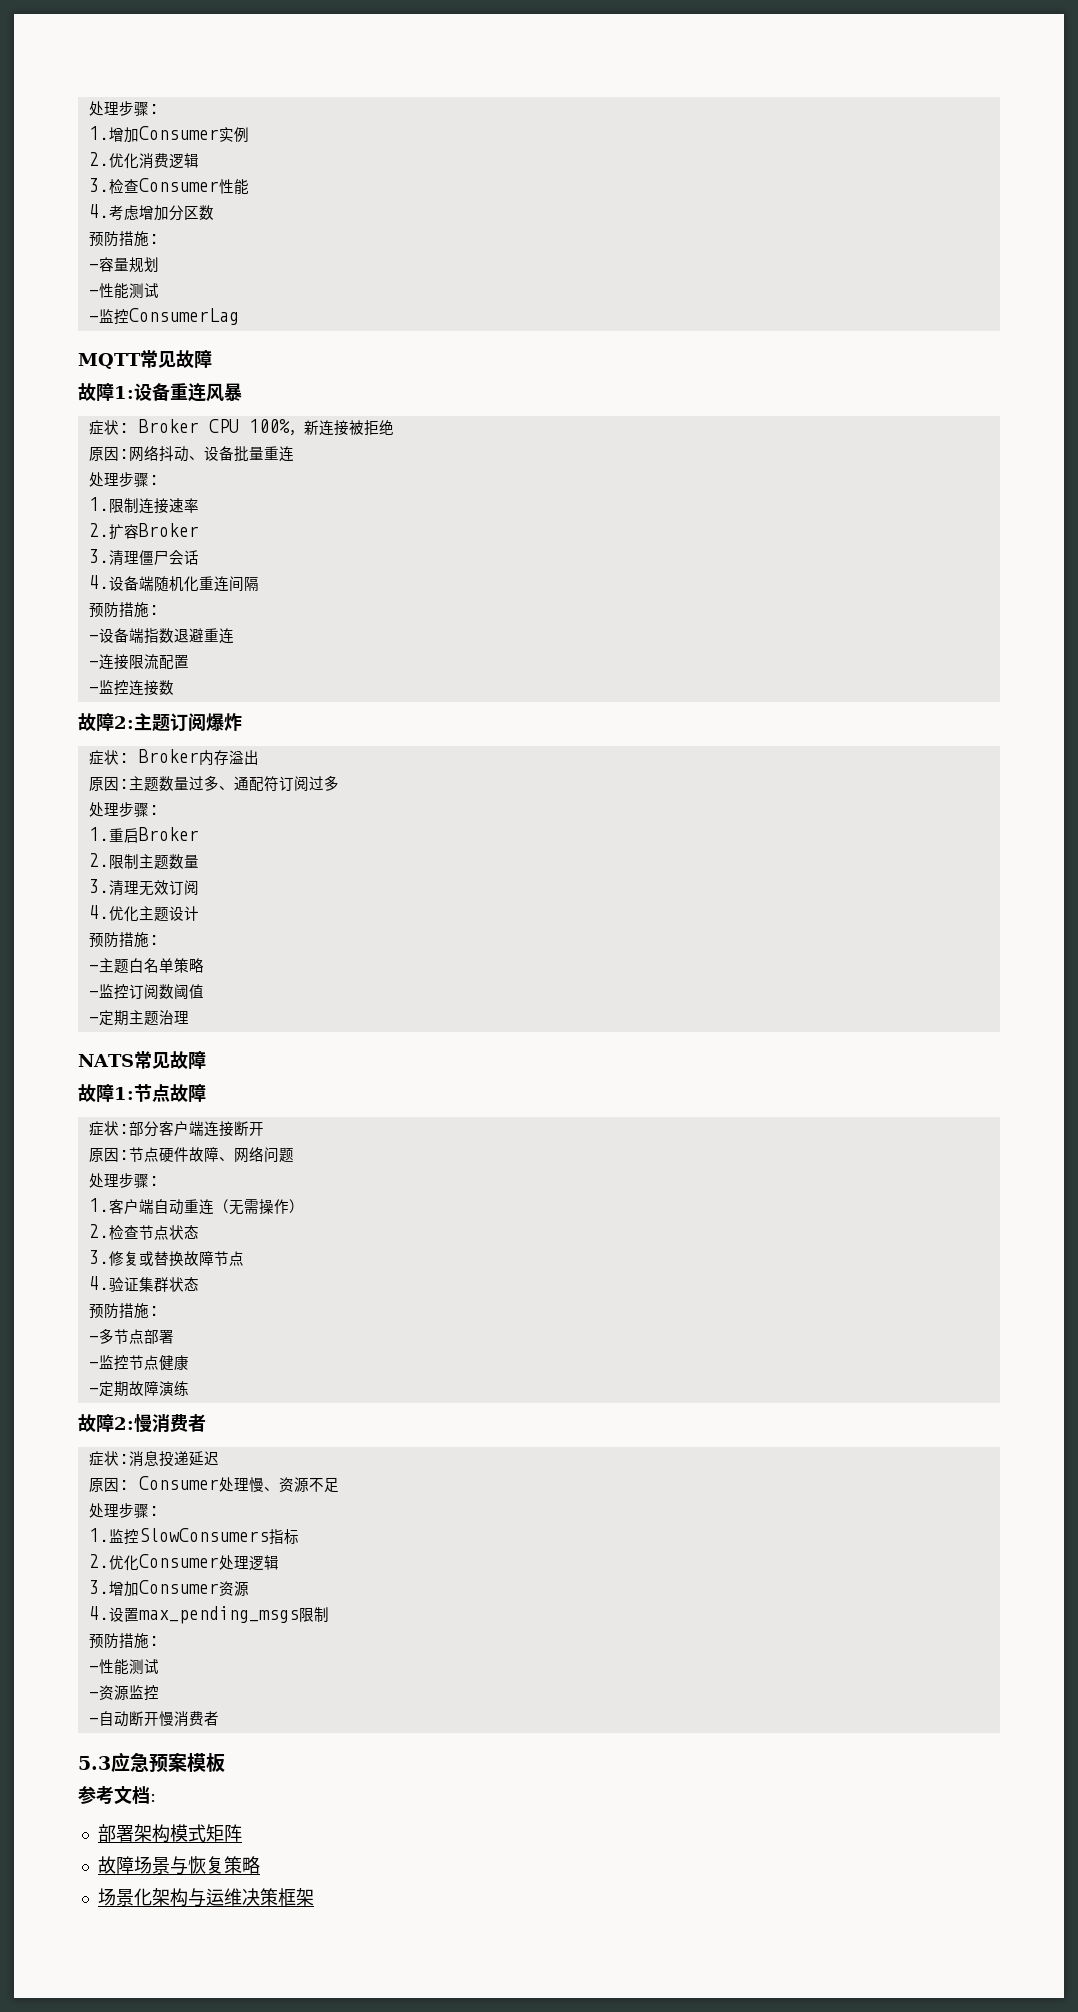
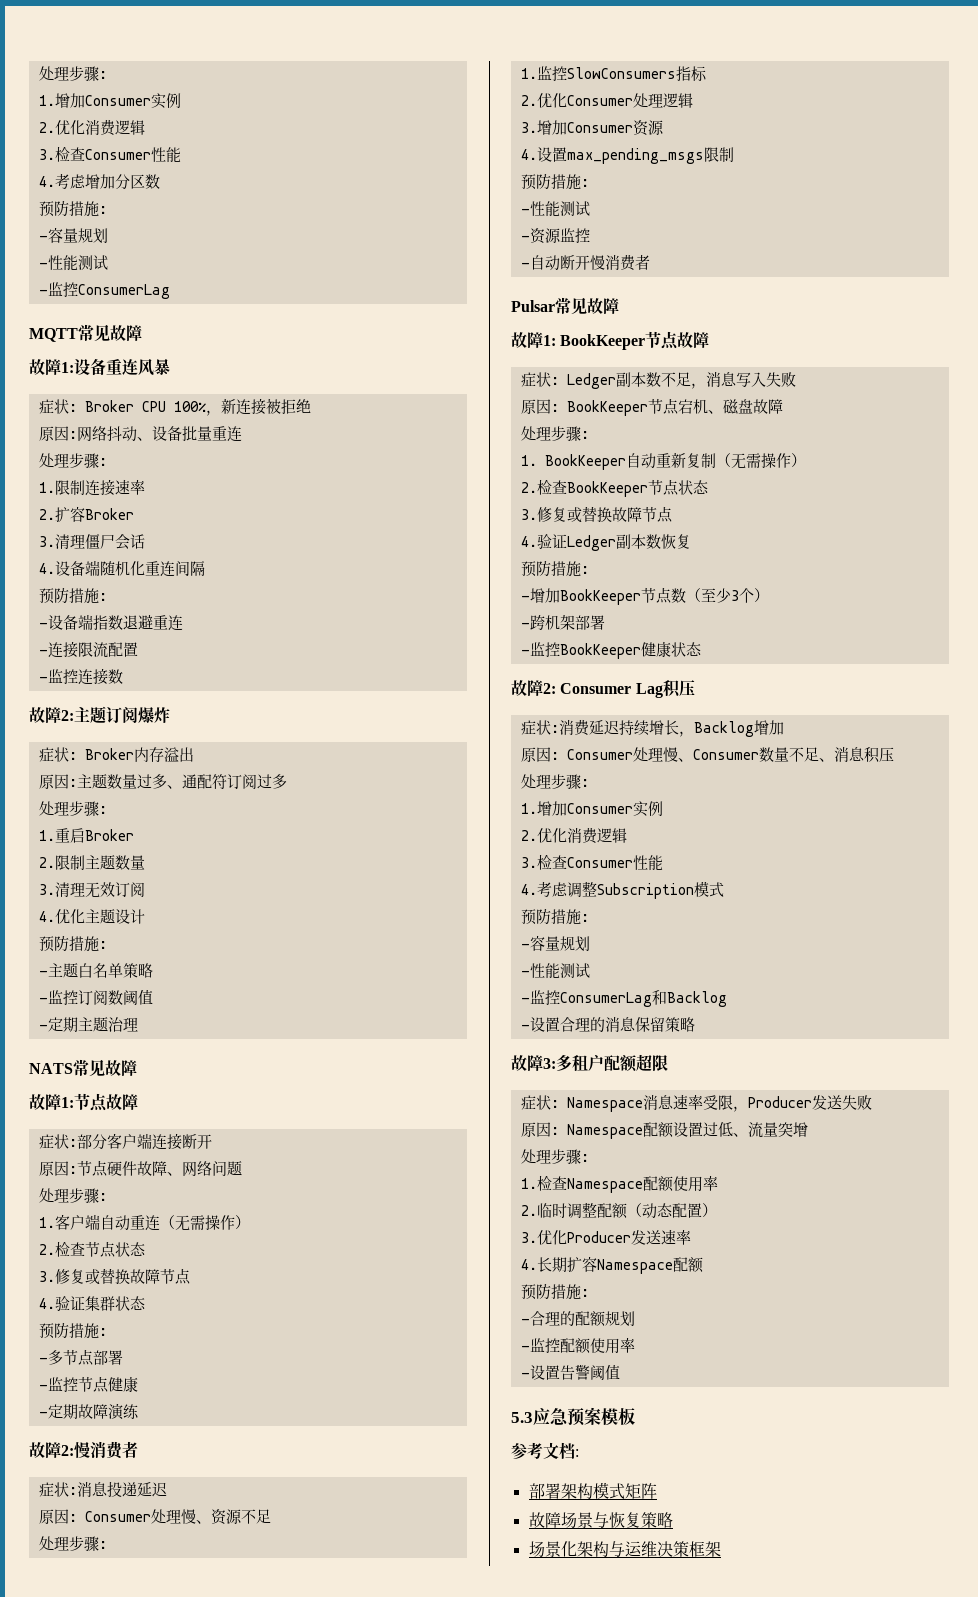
+ Pulsar常见故障
+ 故障1: BookKeeper节点故障
+ 症状: Ledger副本数不足，消息写入失败
+ 原因: BookKeeper节点宕机、磁盘故障
+ 处理步骤:
+ 1. BookKeeper自动重新复制（无需操作）
+ 2.检查BookKeeper节点状态
+ 3.修复或替换故障节点
+ 4.验证Ledger副本数恢复
+ 预防措施:
+ -增加BookKeeper节点数（至少3个）
+ -跨机架部署
+ -监控BookKeeper健康状态
+ 故障2: Consumer Lag积压
+ 症状:消费延迟持续增长，Backlog增加
+ 原因: Consumer处理慢、Consumer数量不足、消息积压
+ 处理步骤:
+ 1.增加Consumer实例
+ 2.优化消费逻辑
+ 3.检查Consumer性能
+ 4.考虑调整Subscription模式
+ 预防措施:
+ -容量规划
+ -性能测试
+ -监控ConsumerLag和Backlog
+ -设置合理的消息保留策略
+ 故障3:多租户配额超限
+ 症状: Namespace消息速率受限，Producer发送失败
+ 原因: Namespace配额设置过低、流量突增
+ 处理步骤:
+ 1.检查Namespace配额使用率
+ 2.临时调整配额（动态配置）
+ 3.优化Producer发送速率
+ 4.长期扩容Namespace配额
+ 预防措施:
+ -合理的配额规划
+ -监控配额使用率
+ -设置告警阈值

